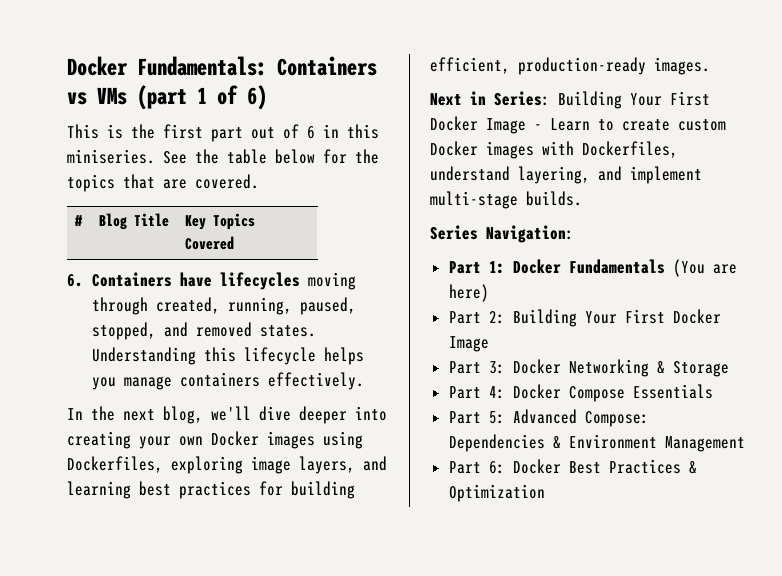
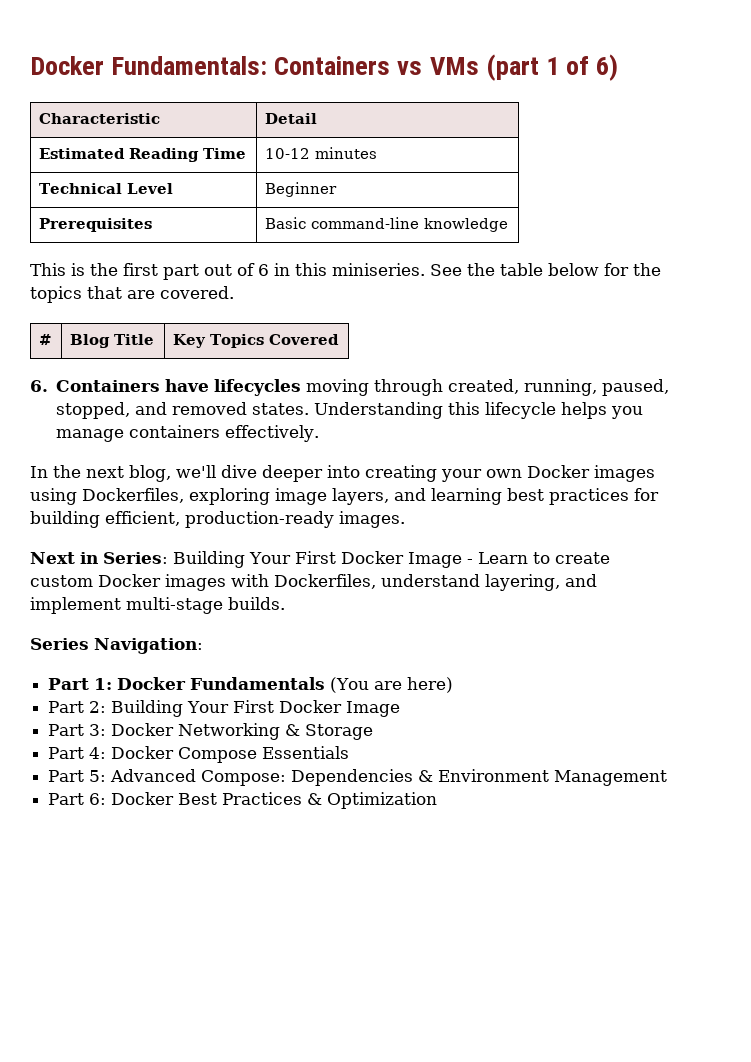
+ Characteristic | Detail
+ Estimated Reading Time | 10-12 minutes
+ Technical Level | Beginner
+ Prerequisites | Basic command-line knowledge

